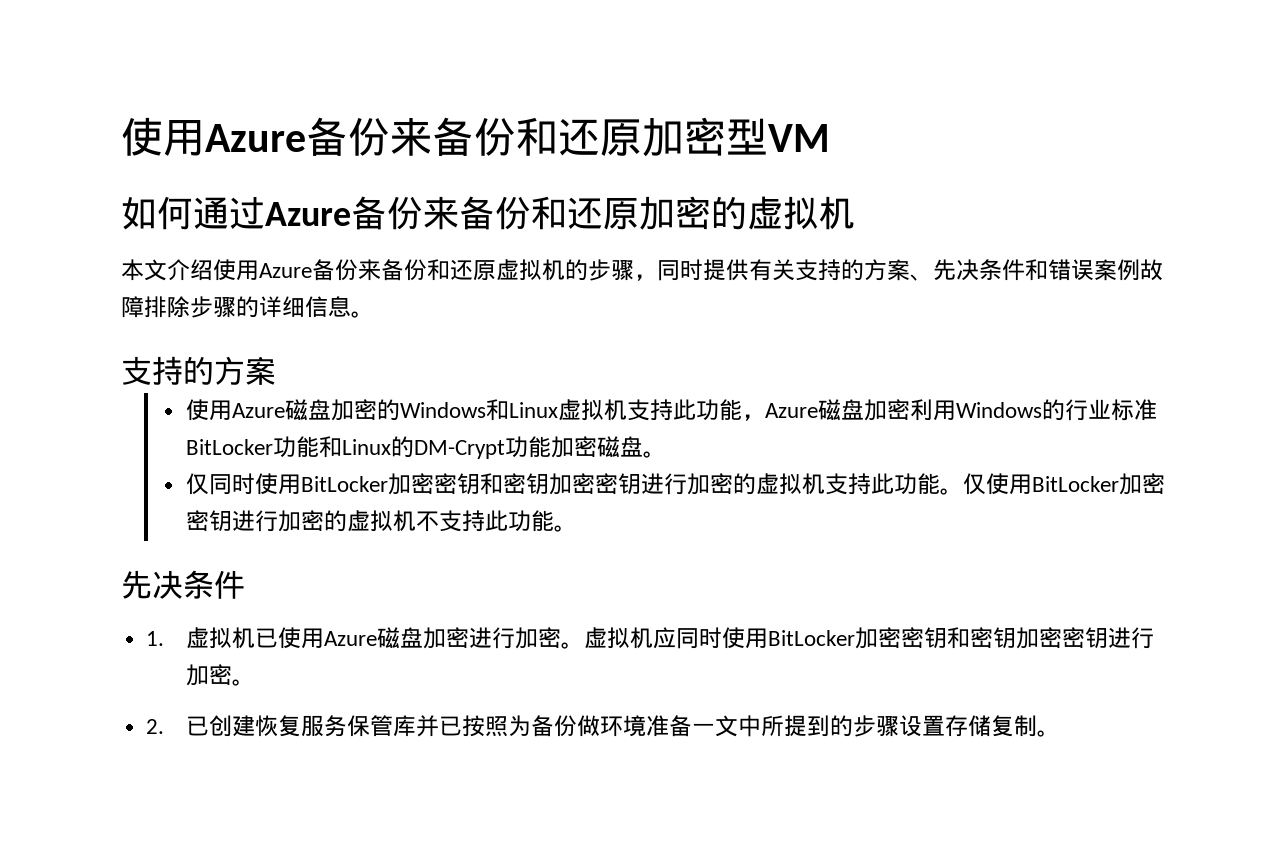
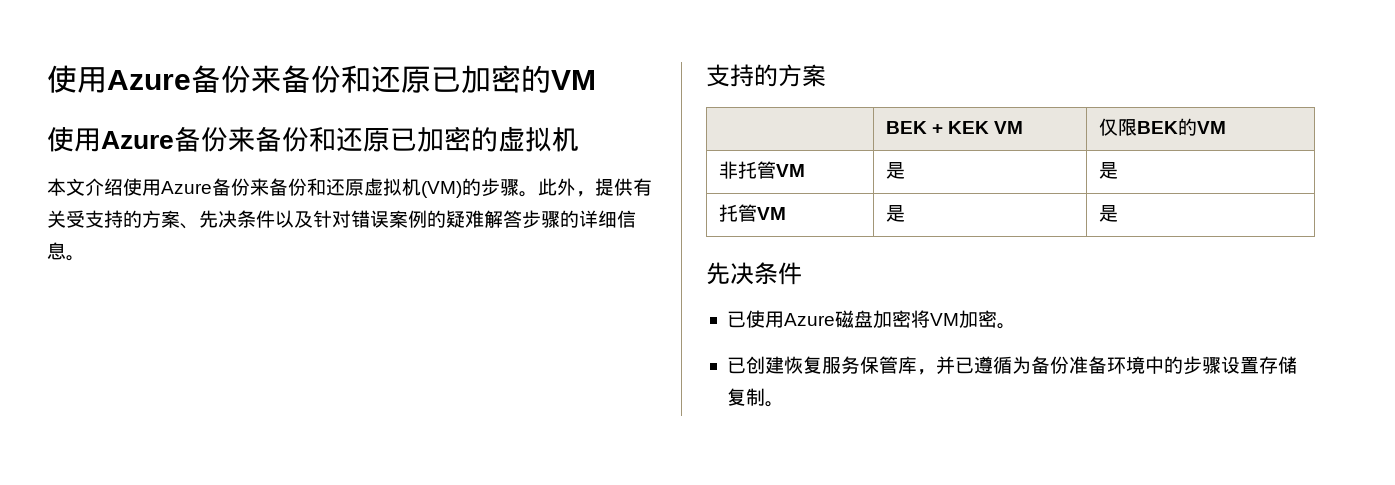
- 使用Azure备份来备份和还原加密型VM
- 如何通过Azure备份来备份和还原加密的虚拟机
+ 使用Azure备份来备份和还原已加密的VM
+ 使用Azure备份来备份和还原已加密的虚拟机
- 本文介绍使用Azure备份来备份和还原虚拟机的步骤，同时提供有关支持的方案、先决条件和错误案例故障排除步骤的详细信息。
+ 本文介绍使用Azure备份来备份和还原虚拟机(VM)的步骤。此外，提供有关受支持的方案、先决条件以及针对错误案例的疑难解答步骤的详细信息。
- 使用Azure磁盘加密的Windows和Linux虚拟机支持此功能，Azure磁盘加密利用Windows的行业标准BitLocker功能和Linux的DM-Crypt功能加密磁盘。
- 仅同时使用BitLocker加密密钥和密钥加密密钥进行加密的虚拟机支持此功能。仅使用BitLocker加密密钥进行加密的虚拟机不支持此功能。
+ | BEK + KEK VM | 仅限BEK的VM
+ 非托管VM | 是 | 是
+ 托管VM | 是 | 是
- 1.虚拟机已使用Azure磁盘加密进行加密。虚拟机应同时使用BitLocker加密密钥和密钥加密密钥进行加密。
+ 已使用Azure磁盘加密将VM加密。
- 2.已创建恢复服务保管库并已按照为备份做环境准备一文中所提到的步骤设置存储复制。
+ 已创建恢复服务保管库，并已遵循为备份准备环境中的步骤设置存储复制。

